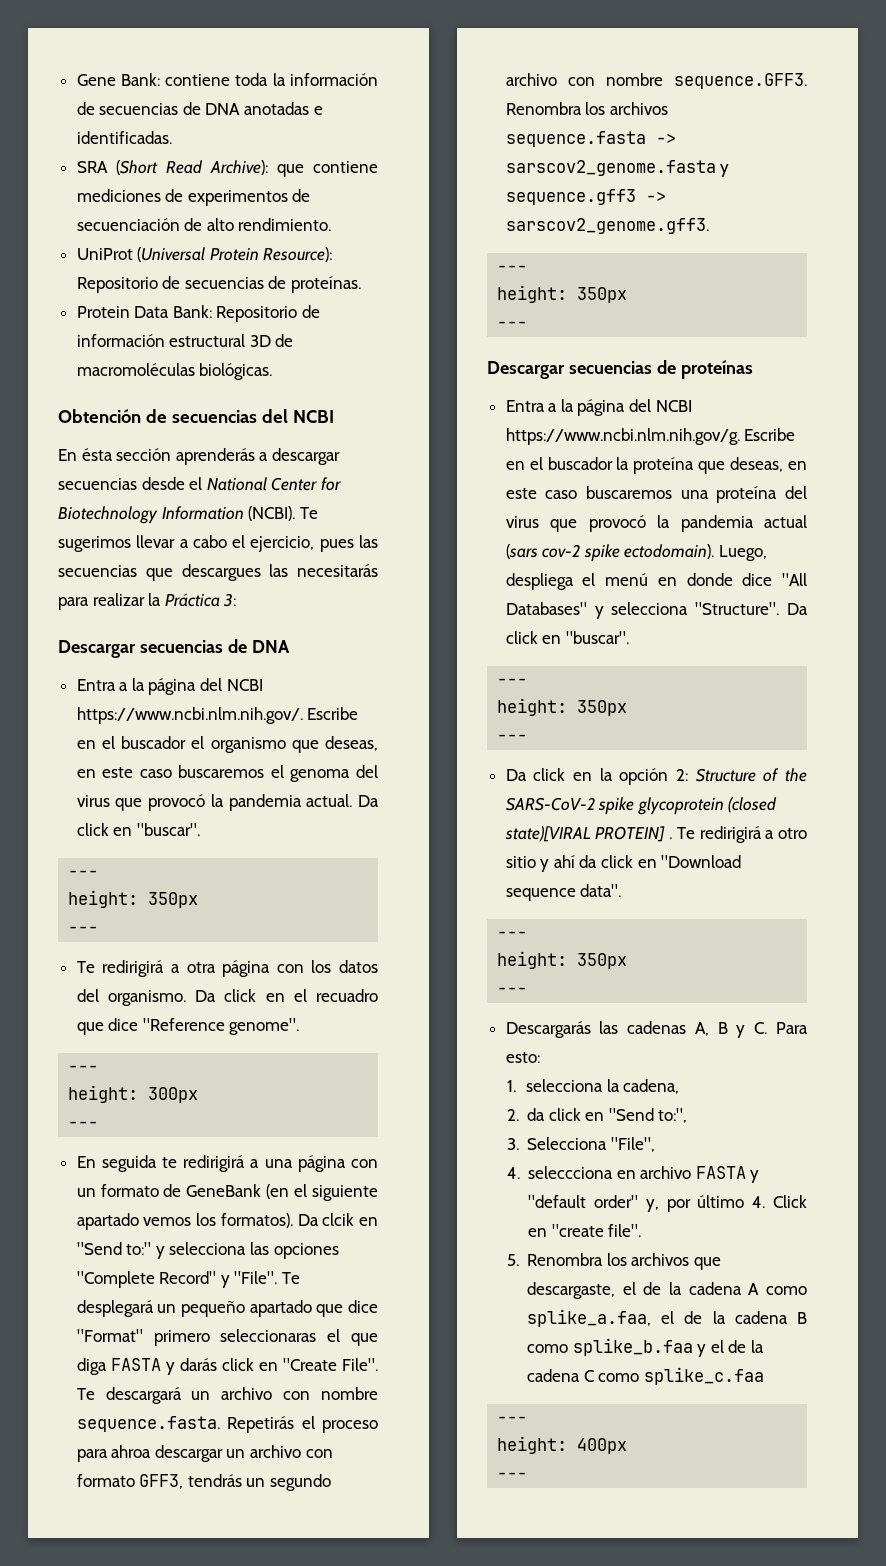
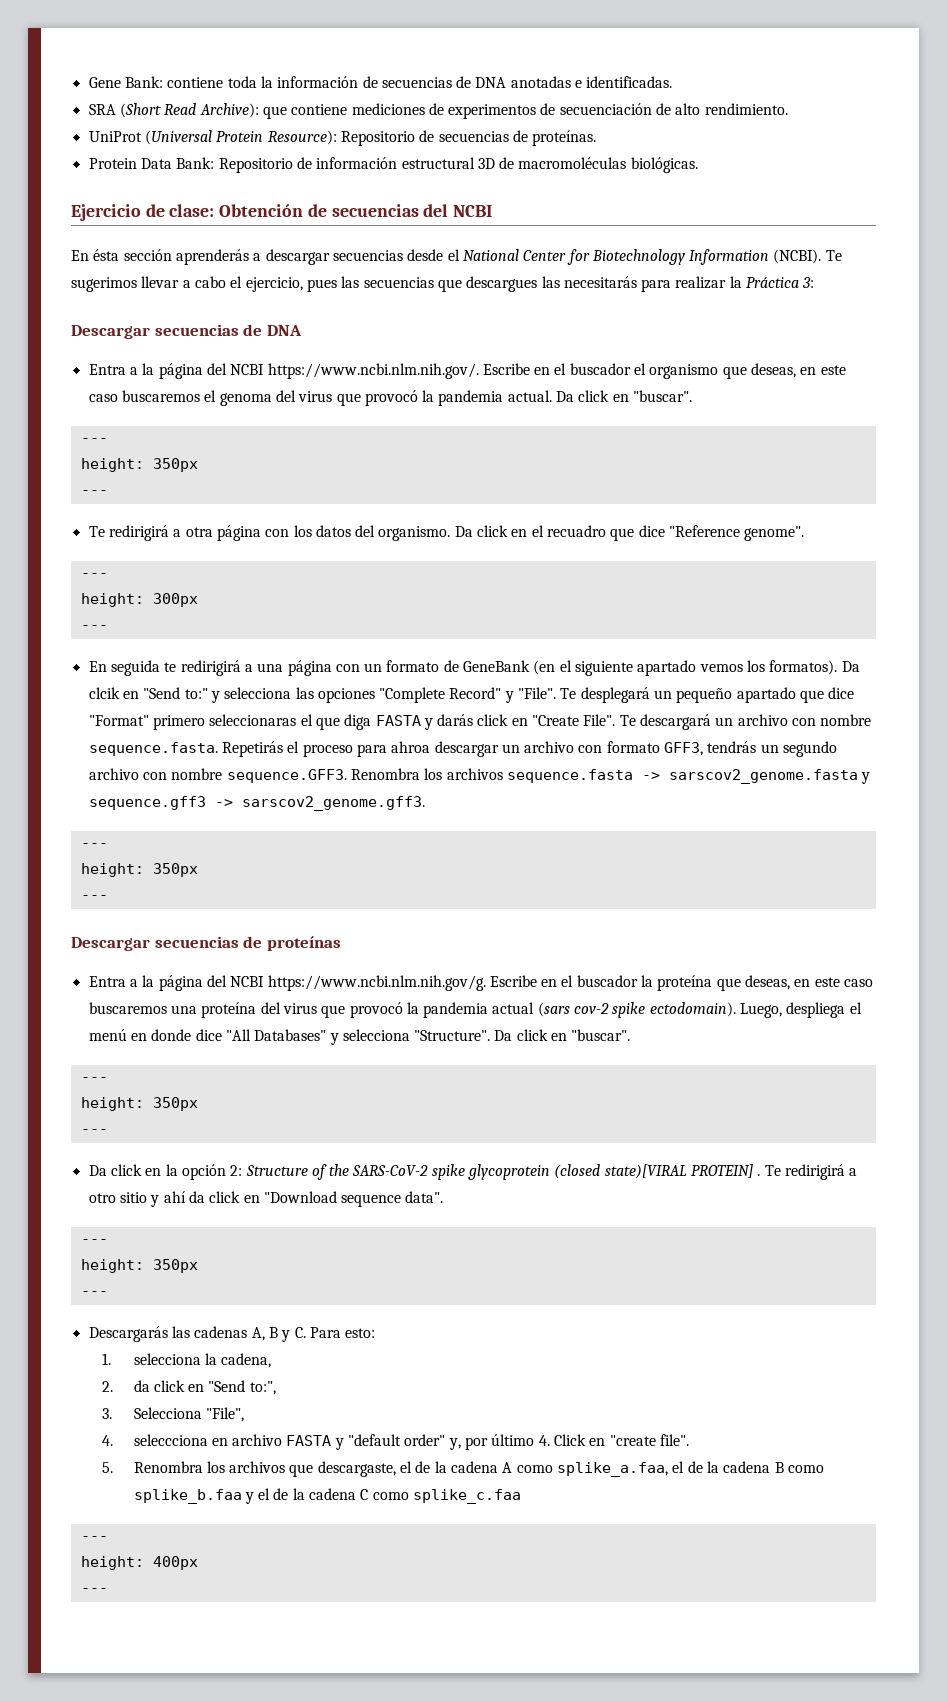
- Obtención de secuencias del NCBI
+ Ejercicio de clase: Obtención de secuencias del NCBI

